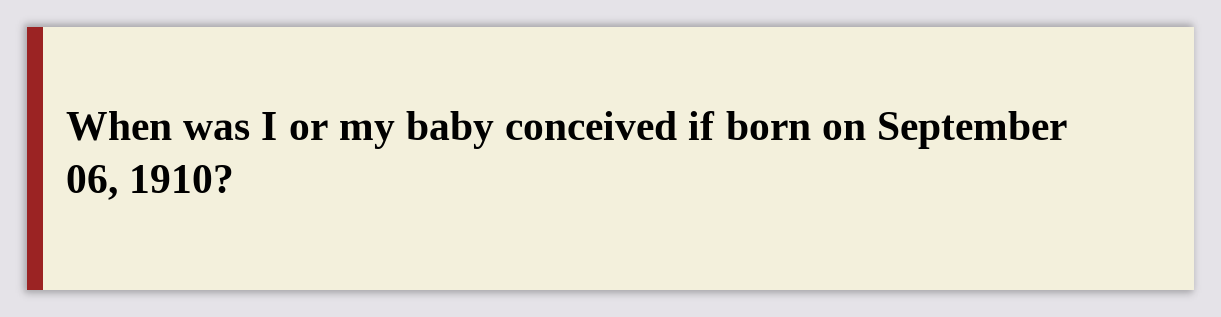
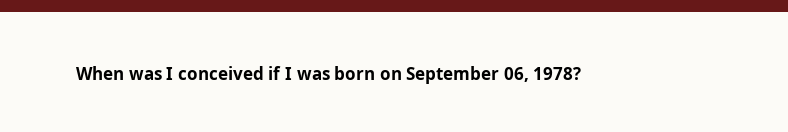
- When was I or my baby conceived if born on September 06, 1910?
+ When was I conceived if I was born on September 06, 1978?

